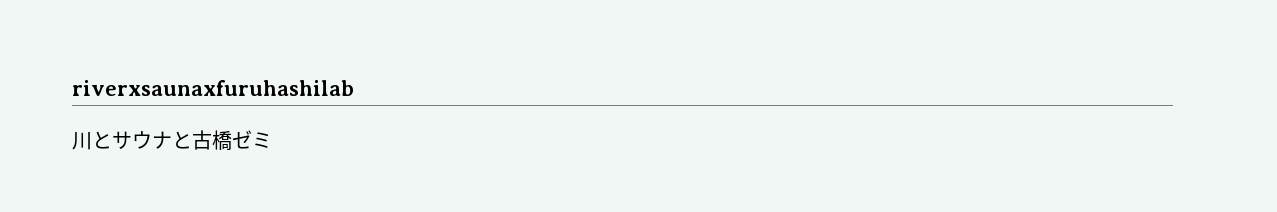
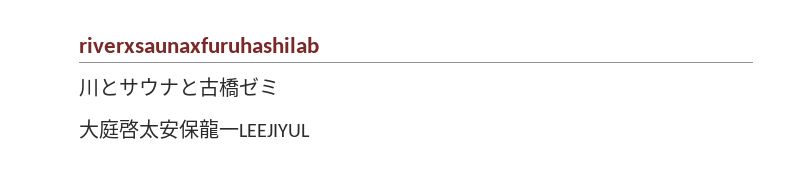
+ 大庭啓太安保龍一LEEJIYUL

